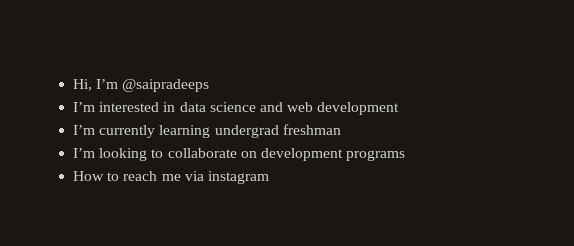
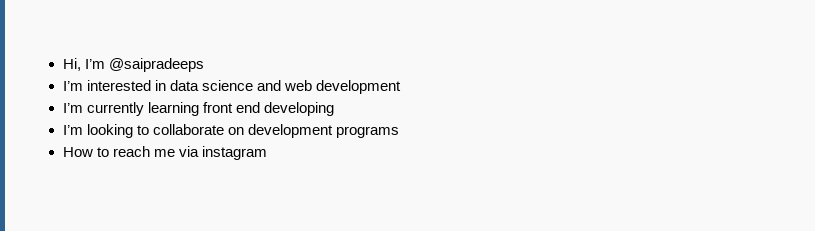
- I’m currently learning undergrad freshman
+ I’m currently learning front end developing

